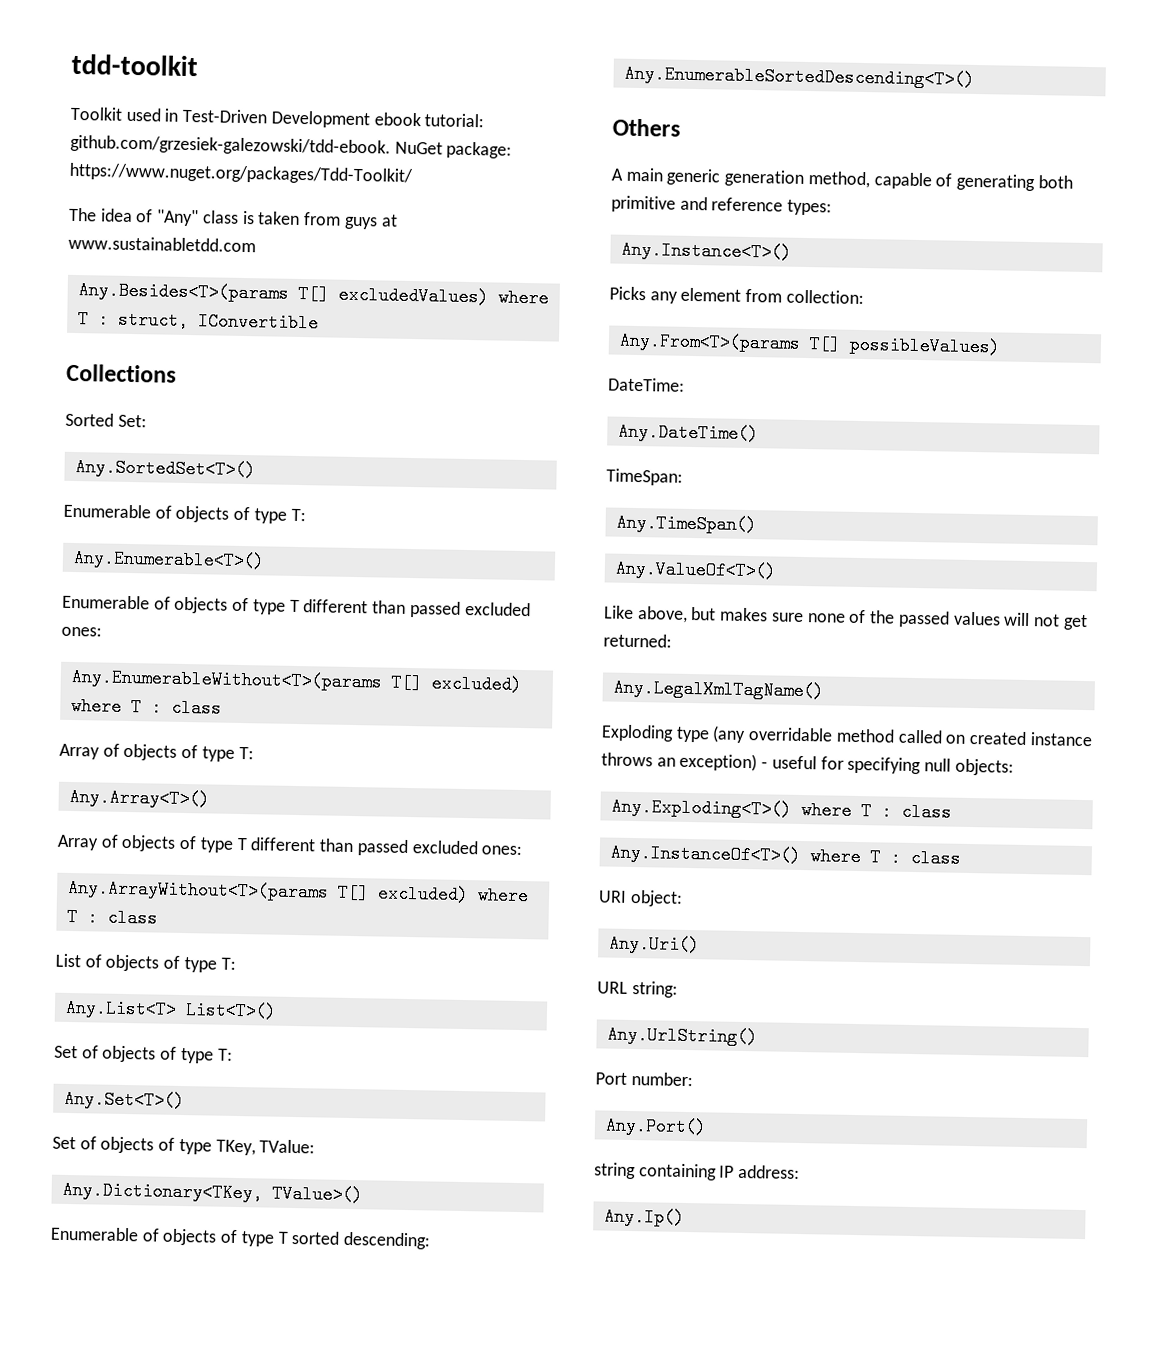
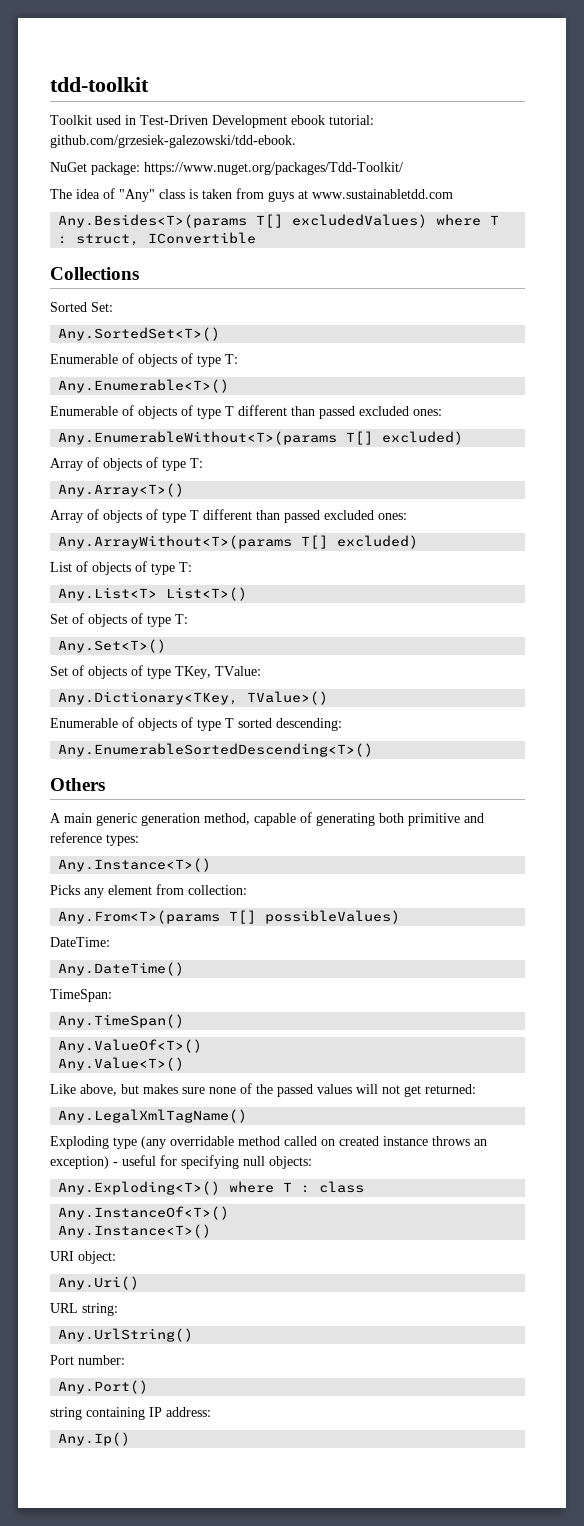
- Toolkit used in Test-Driven Development ebook tutorial: github.com/grzesiek-galezowski/tdd-ebook. NuGet package: https://www.nuget.org/packages/Tdd-Toolkit/
+ Toolkit used in Test-Driven Development ebook tutorial: github.com/grzesiek-galezowski/tdd-ebook.
+ NuGet package: https://www.nuget.org/packages/Tdd-Toolkit/
- Any.EnumerableWithout<T>(params T[] excluded) where T : class
+ Any.EnumerableWithout<T>(params T[] excluded)
- Any.ArrayWithout<T>(params T[] excluded) where T : class
+ Any.ArrayWithout<T>(params T[] excluded)
+ Any.Value<T>()
- Any.InstanceOf<T>() where T : class
+ Any.InstanceOf<T>()
+ Any.Instance<T>()

